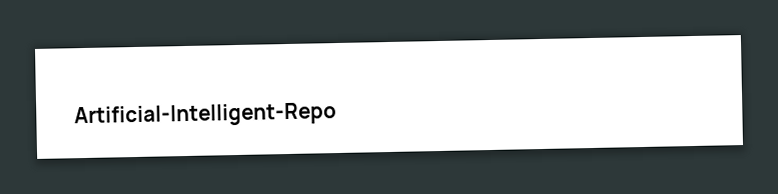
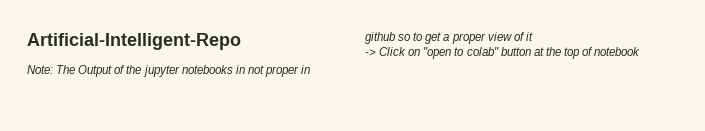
+ Note: The Output of the jupyter notebooks in not proper in github so to get a proper view of it
+ -> Click on "open to colab" button at the top of notebook

